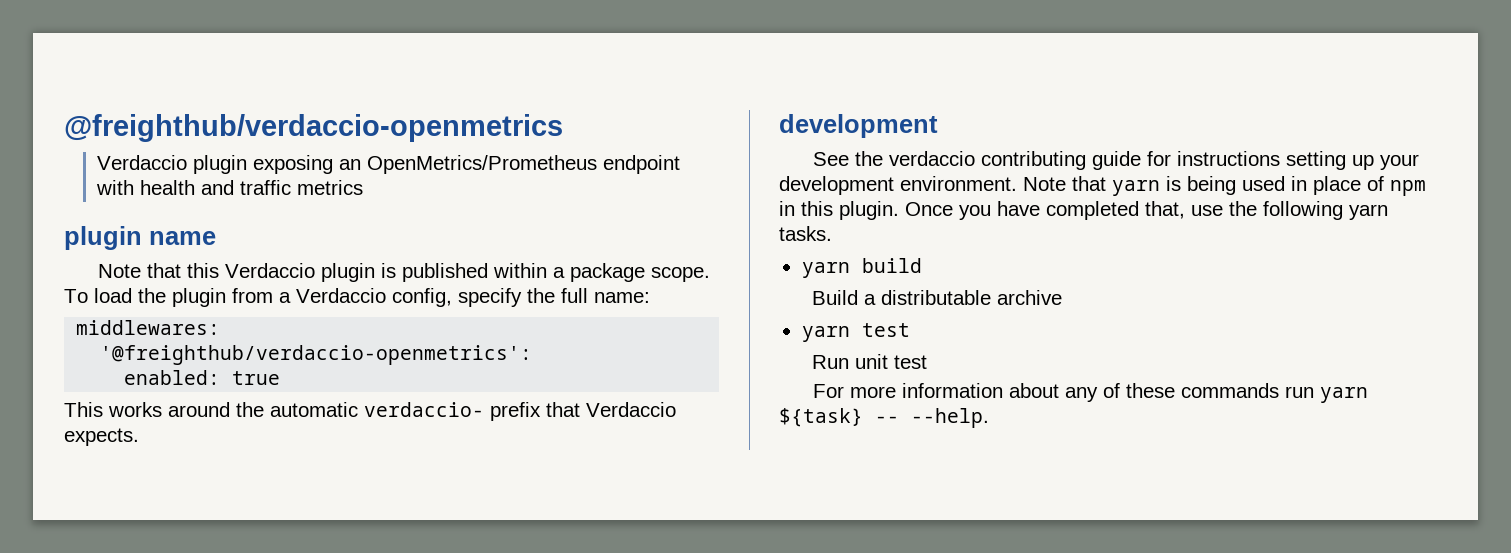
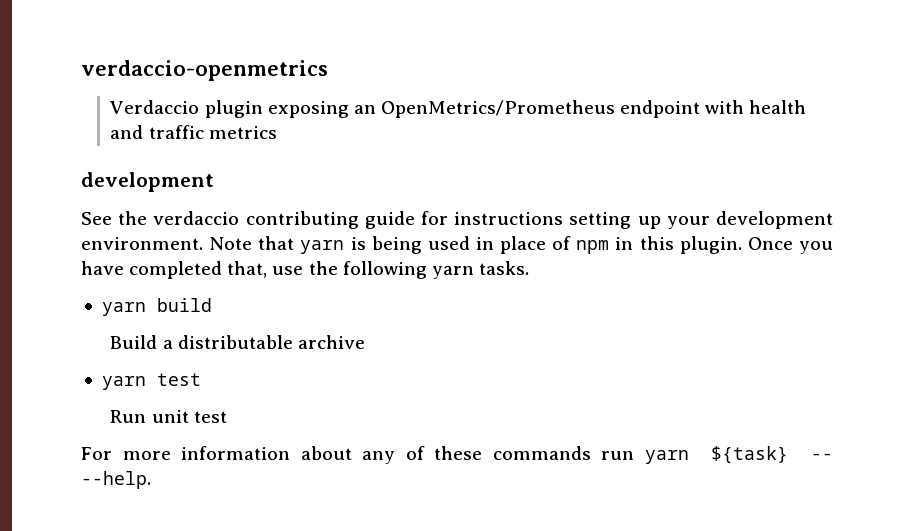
- @freighthub/verdaccio-openmetrics
+ verdaccio-openmetrics
- plugin name
- Note that this Verdaccio plugin is published within a package scope. To load the plugin from a Verdaccio config, specify the full name:
- middlewares:
- '@freighthub/verdaccio-openmetrics':
- enabled: true
- This works around the automatic verdaccio- prefix that Verdaccio expects.

